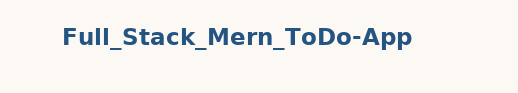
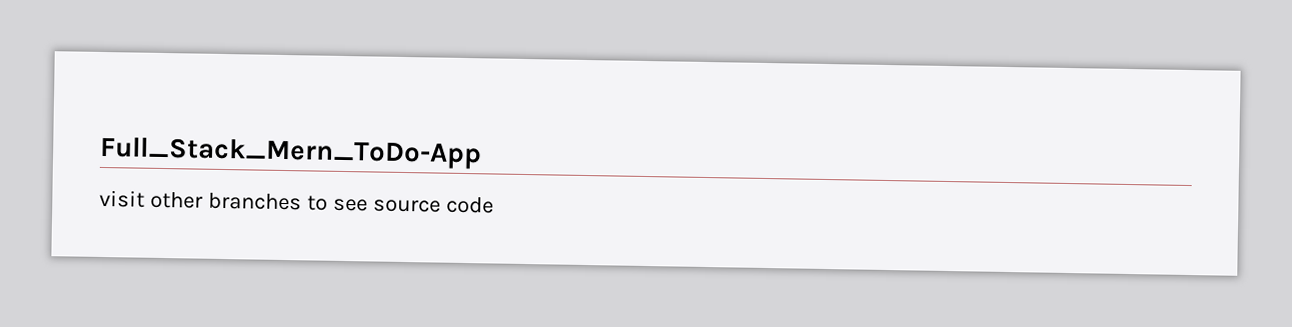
+ visit other branches to see source code

